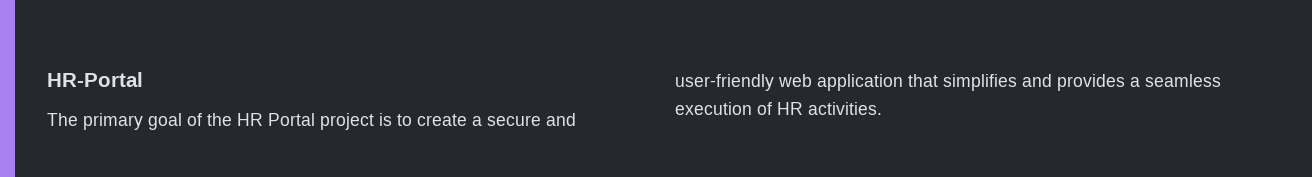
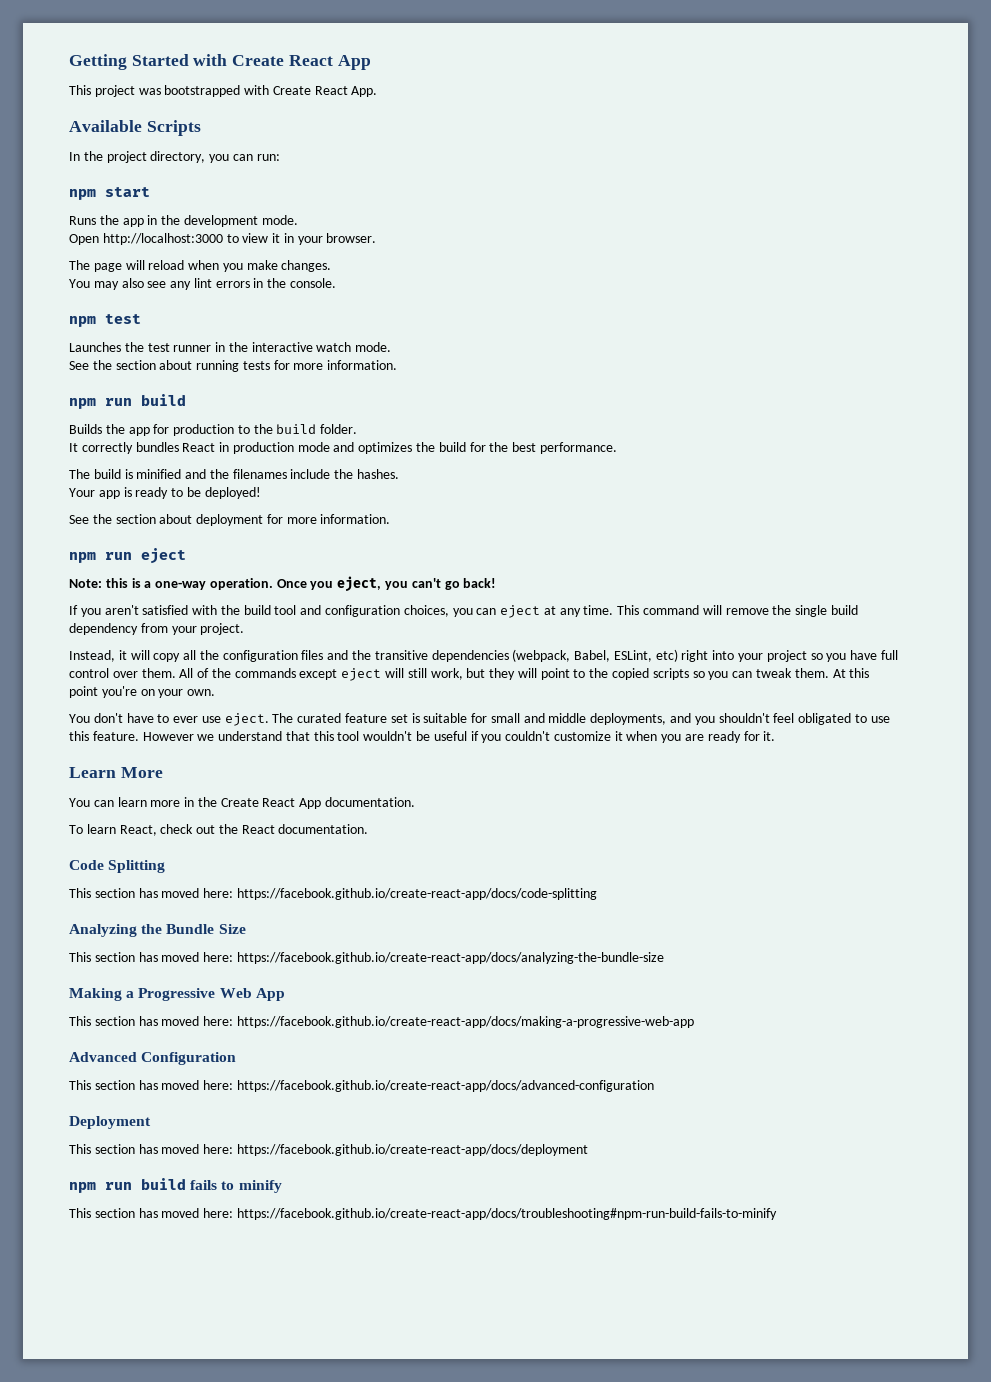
- HR-Portal
- The primary goal of the HR Portal project is to create a secure and user-friendly web application that simplifies and provides a seamless execution of HR activities.
+ Getting Started with Create React App
+ This project was bootstrapped with Create React App.
+ Available Scripts
+ In the project directory, you can run:
+ npm start
+ Runs the app in the development mode.
+ Open http://localhost:3000 to view it in your browser.
+ The page will reload when you make changes.
+ You may also see any lint errors in the console.
+ npm test
+ Launches the test runner in the interactive watch mode.
+ See the section about running tests for more information.
+ npm run build
+ Builds the app for production to the build folder.
+ It correctly bundles React in production mode and optimizes the build for the best performance.
+ The build is minified and the filenames include the hashes.
+ Your app is ready to be deployed!
+ See the section about deployment for more information.
+ npm run eject
+ Note: this is a one-way operation. Once you eject, you can't go back!
+ If you aren't satisfied with the build tool and configuration choices, you can eject at any time. This command will remove the single build dependency from your project.
+ Instead, it will copy all the configuration files and the transitive dependencies (webpack, Babel, ESLint, etc) right into your project so you have full control over them. All of the commands except eject will still work, but they will point to the copied scripts so you can tweak them. At this point you're on your own.
+ You don't have to ever use eject. The curated feature set is suitable for small and middle deployments, and you shouldn't feel obligated to use this feature. However we understand that this tool wouldn't be useful if you couldn't customize it when you are ready for it.
+ Learn More
+ You can learn more in the Create React App documentation.
+ To learn React, check out the React documentation.
+ Code Splitting
+ This section has moved here: https://facebook.github.io/create-react-app/docs/code-splitting
+ Analyzing the Bundle Size
+ This section has moved here: https://facebook.github.io/create-react-app/docs/analyzing-the-bundle-size
+ Making a Progressive Web App
+ This section has moved here: https://facebook.github.io/create-react-app/docs/making-a-progressive-web-app
+ Advanced Configuration
+ This section has moved here: https://facebook.github.io/create-react-app/docs/advanced-configuration
+ Deployment
+ This section has moved here: https://facebook.github.io/create-react-app/docs/deployment
+ npm run build fails to minify
+ This section has moved here: https://facebook.github.io/create-react-app/docs/troubleshooting#npm-run-build-fails-to-minify

